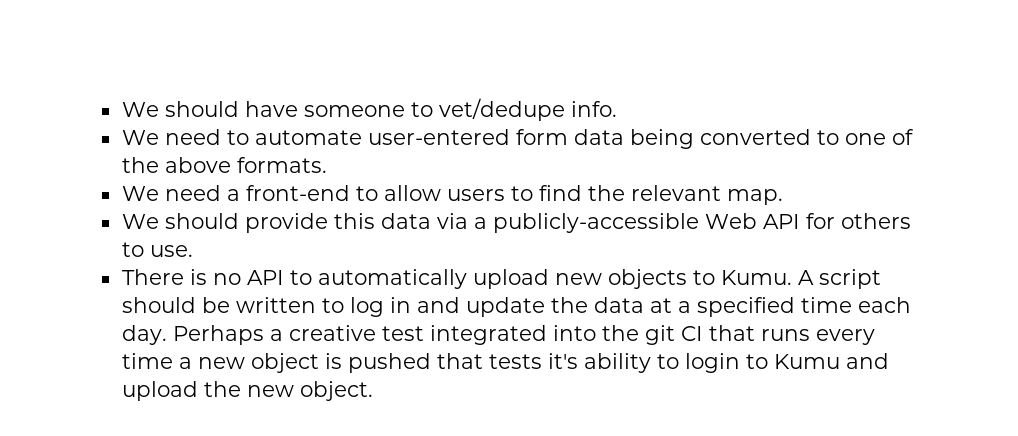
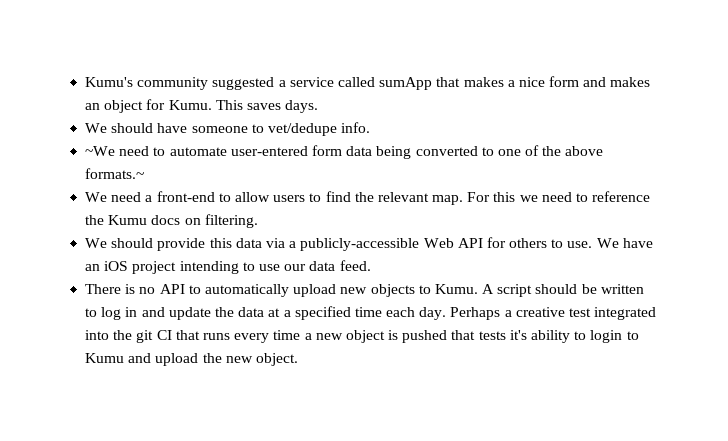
+ Kumu's community suggested a service called sumApp that makes a nice form and makes an object for Kumu. This saves days.
- We need to automate user-entered form data being converted to one of the above formats.
+ ~We need to automate user-entered form data being converted to one of the above formats.~
+ For this we need to reference the Kumu docs on filtering.
+ We have an iOS project intending to use our data feed.

